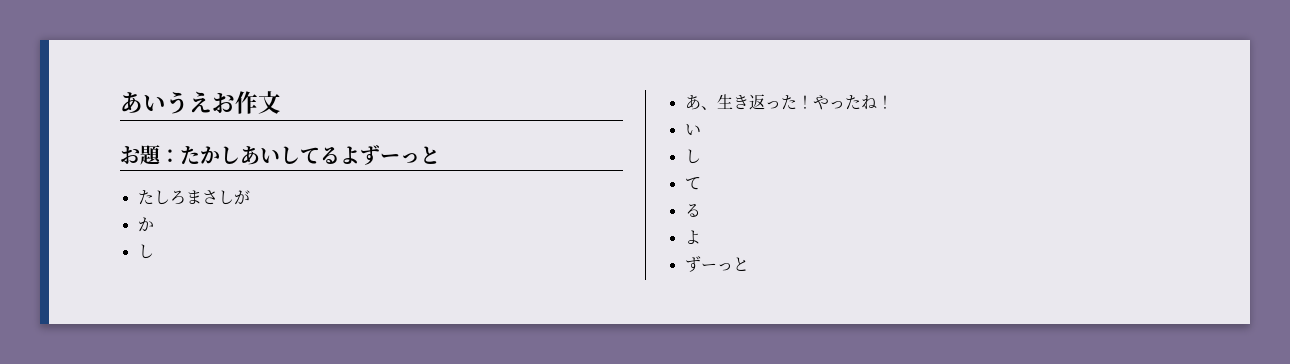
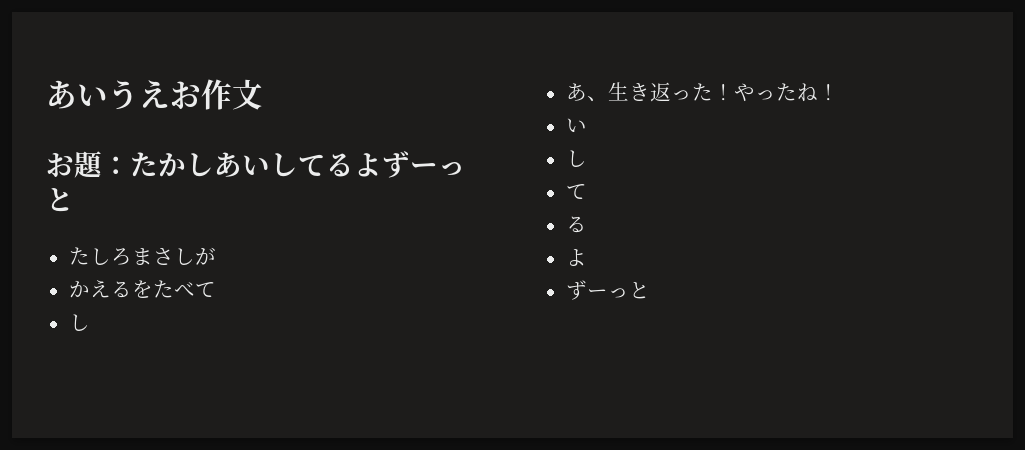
  たしろまさしが
- か
+ かえるをたべて

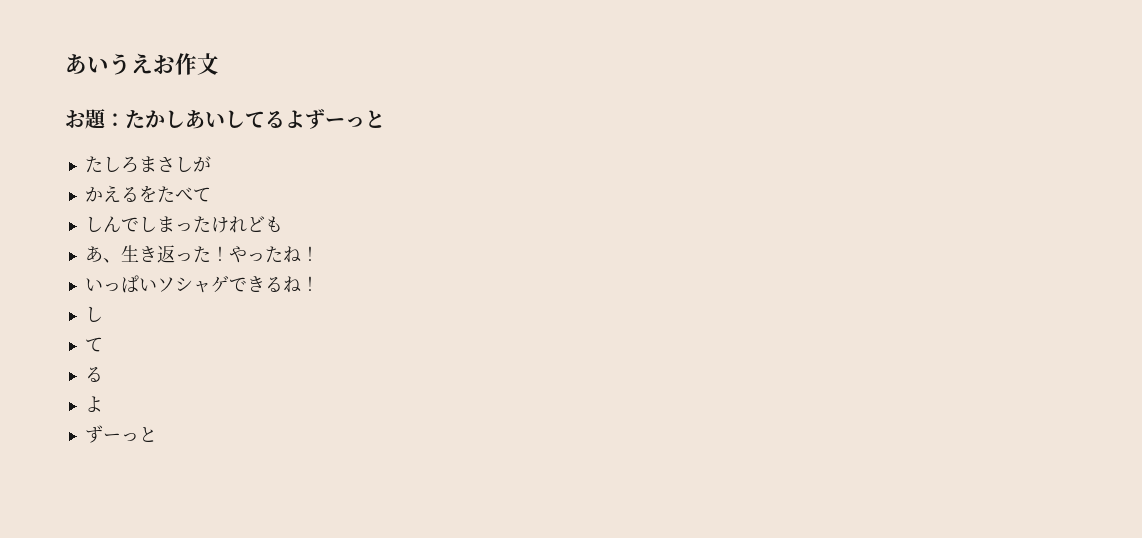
  かえるをたべて
- し
+ しんでしまったけれども
  やったね！
- い
+ いっぱいソシャゲできるね！

